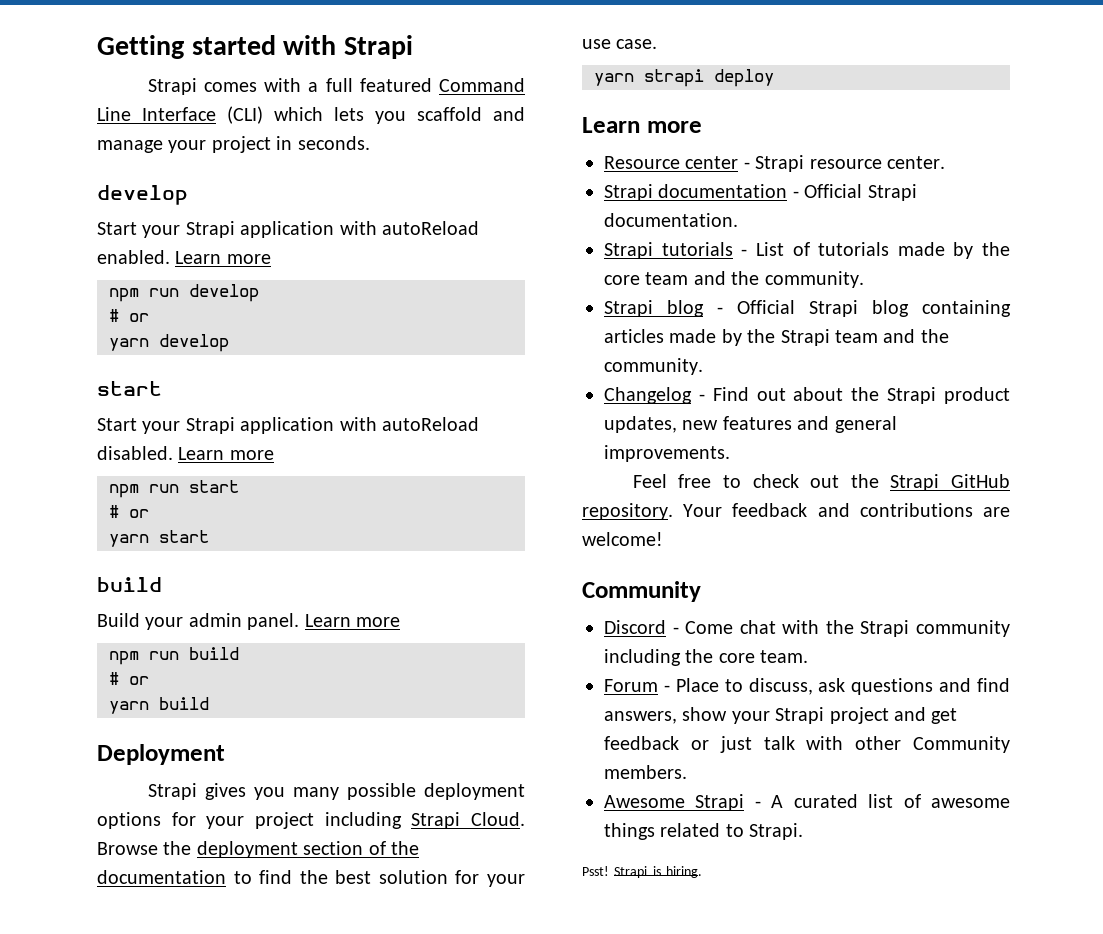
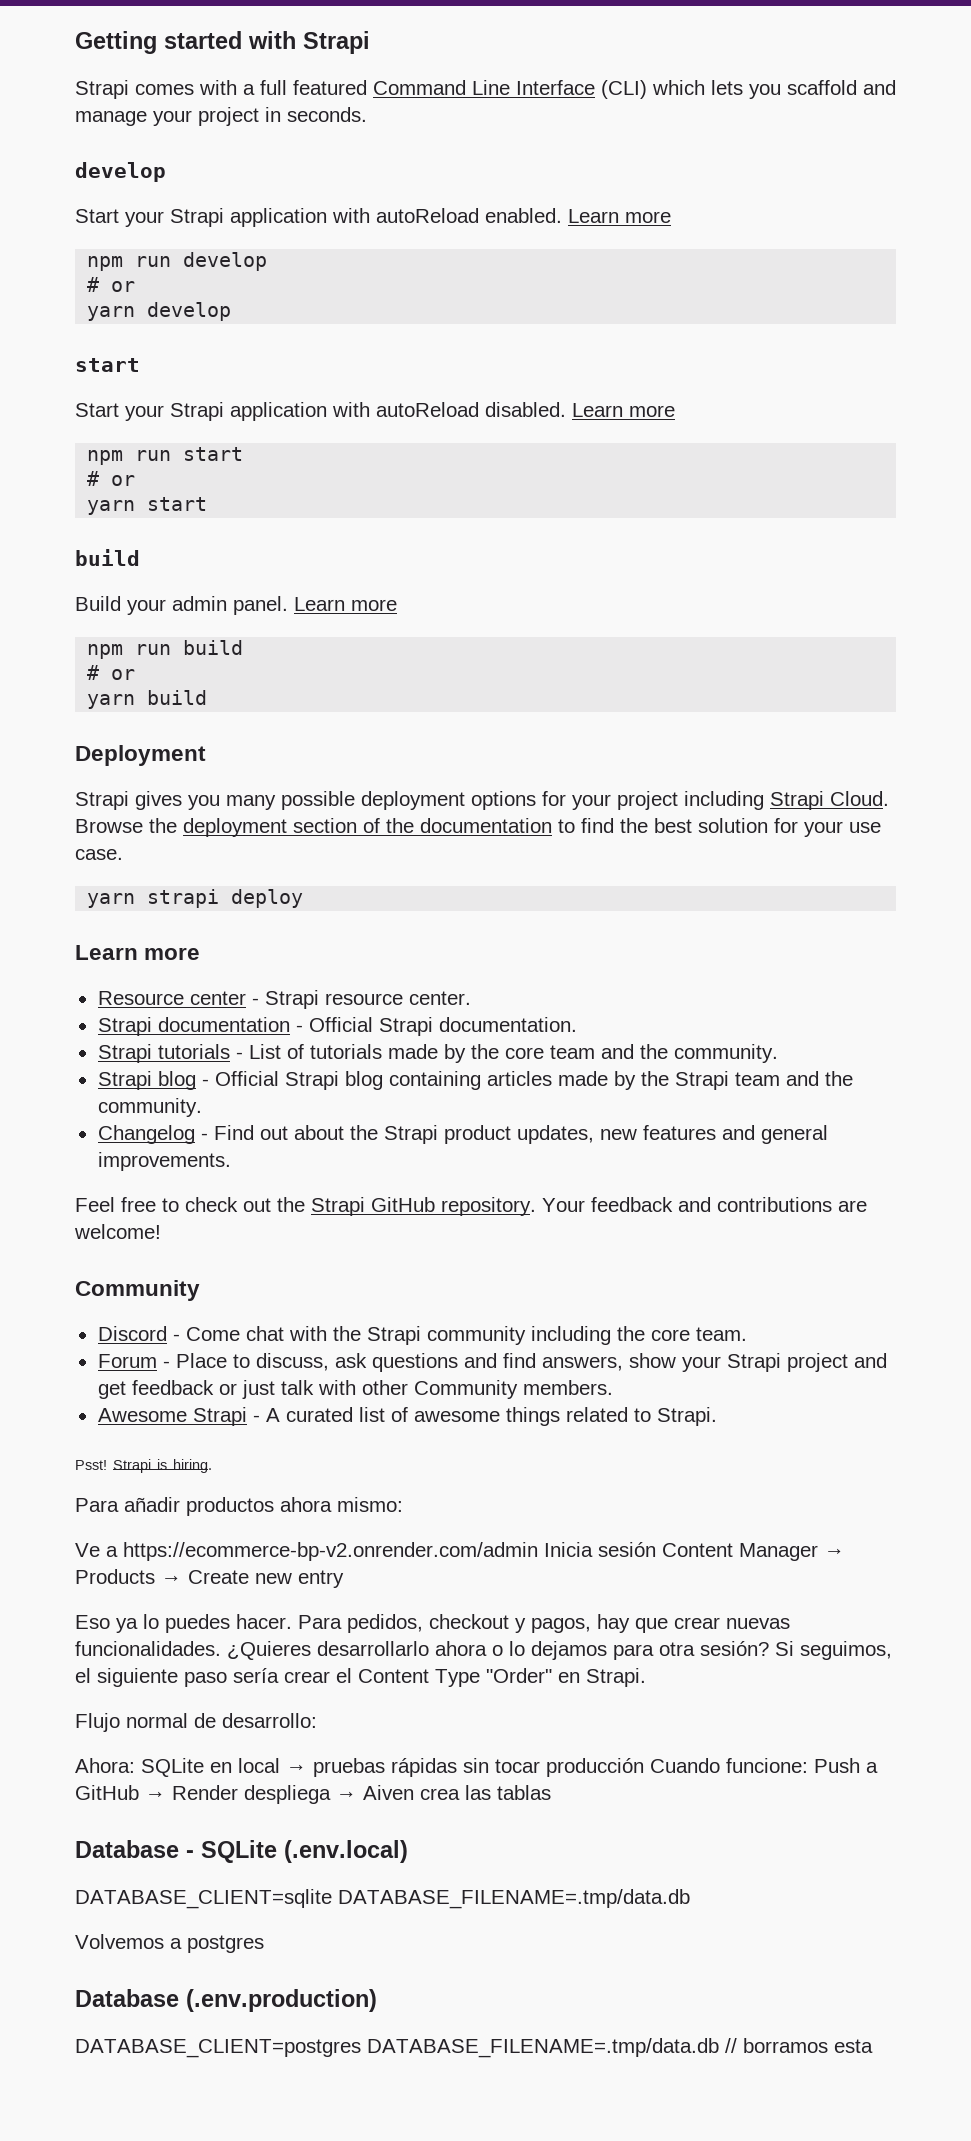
+ Para añadir productos ahora mismo:
+ Ve a https://ecommerce-bp-v2.onrender.com/admin Inicia sesión Content Manager → Products → Create new entry
+ Eso ya lo puedes hacer. Para pedidos, checkout y pagos, hay que crear nuevas funcionalidades. ¿Quieres desarrollarlo ahora o lo dejamos para otra sesión? Si seguimos, el siguiente paso sería crear el Content Type "Order" en Strapi.
+ Flujo normal de desarrollo:
+ Ahora: SQLite en local → pruebas rápidas sin tocar producción Cuando funcione: Push a GitHub → Render despliega → Aiven crea las tablas
+ Database - SQLite (.env.local)
+ DATABASE_CLIENT=sqlite DATABASE_FILENAME=.tmp/data.db
+ Volvemos a postgres
+ Database (.env.production)
+ DATABASE_CLIENT=postgres DATABASE_FILENAME=.tmp/data.db // borramos esta

